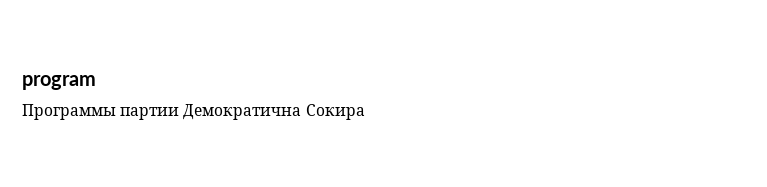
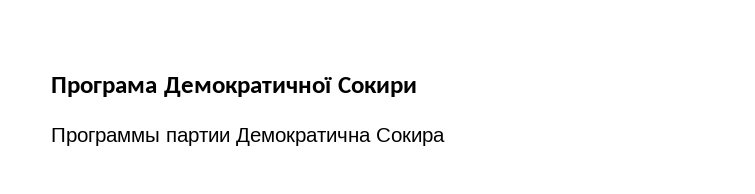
- program
+ Програма Демократичної Сокири

